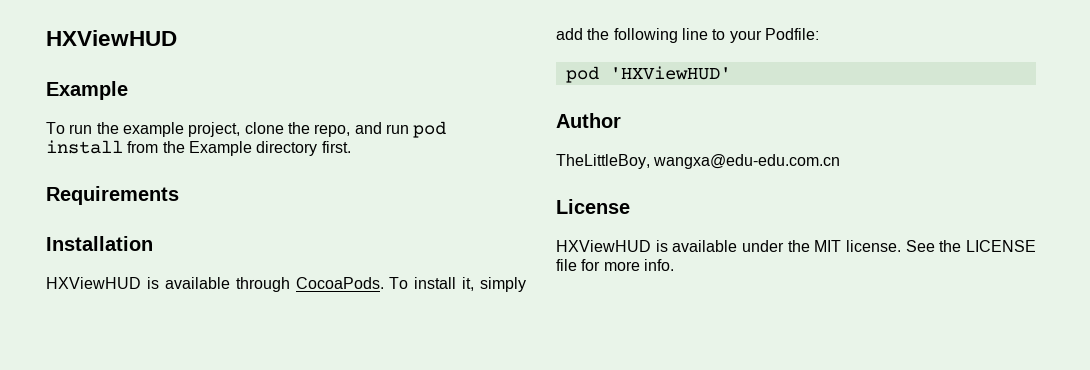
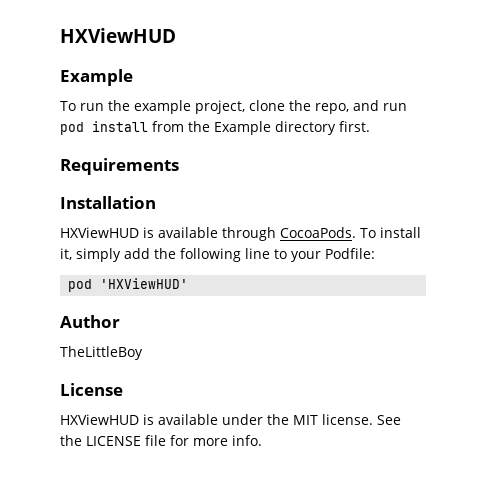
- TheLittleBoy, wangxa@edu-edu.com.cn
+ TheLittleBoy

